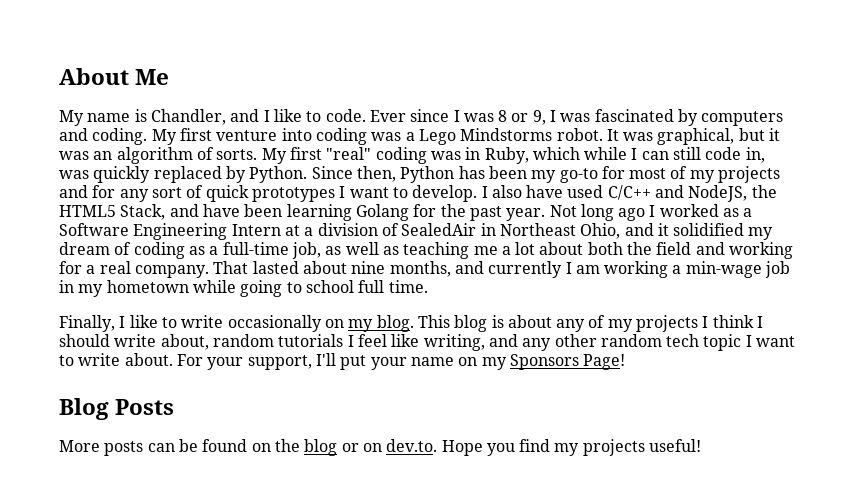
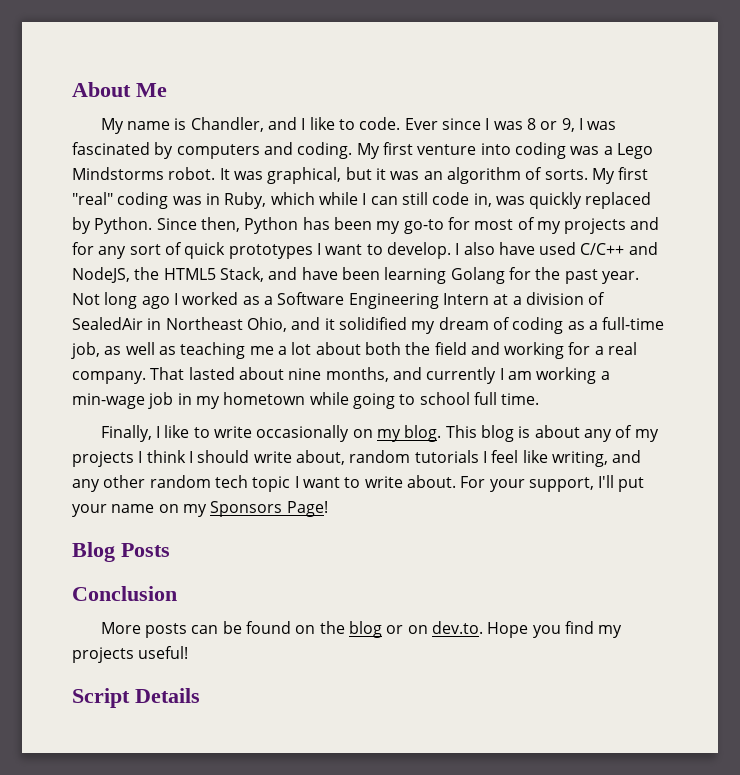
+ Conclusion
+ Script Details

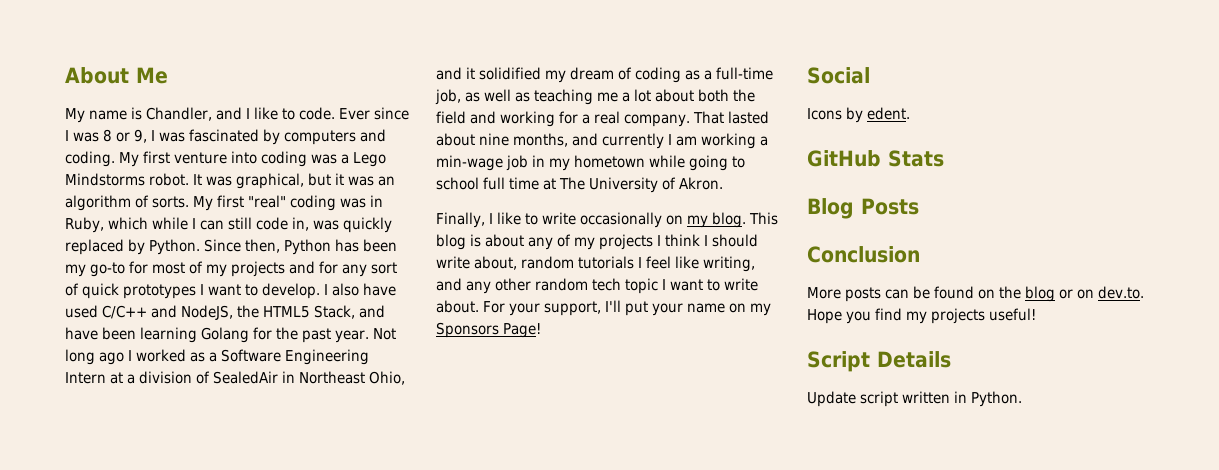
- That lasted about nine months, and currently I am working a min-wage job in my hometown while going to school full time.
+ That lasted about nine months, and currently I am working a min-wage job in my hometown while going to school full time at The University of Akron.
+ Social
+ Icons by edent.
+ GitHub Stats
+ Update script written in Python.

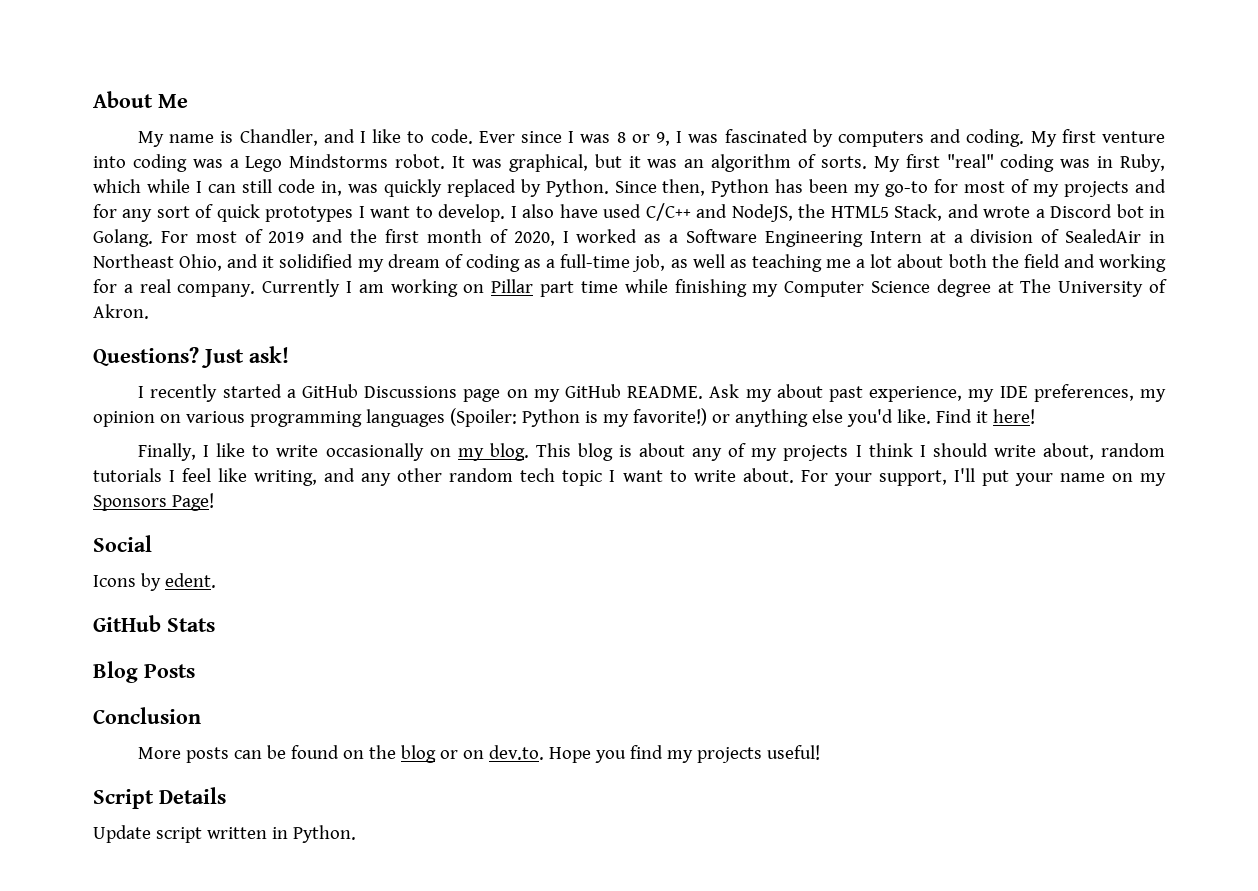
- I also have used C/C++ and NodeJS, the HTML5 Stack, and have been learning Golang for the past year. Not long ago I worked as a Software Engineering Intern at a division of SealedAir in Northeast Ohio, and it solidified my dream of coding as a full-time job, as well as teaching me a lot about both the field and working for a real company.
+ I also have used C/C++ and NodeJS, the HTML5 Stack, and wrote a Discord bot in Golang. For most of 2019 and the first month of 2020, I worked as a Software Engineering Intern at a division of SealedAir in Northeast Ohio, and it solidified my dream of coding as a full-time job, as well as teaching me a lot about both the field and working for a real company.
- That lasted about nine months, and currently I am working a min-wage job in my hometown while going to school full time at The University of Akron.
+ Currently I am working on Pillar part time while finishing my Computer Science degree at The University of Akron.
+ Questions? Just ask!
+ I recently started a GitHub Discussions page on my GitHub README. Ask my about past experience, my IDE preferences, my opinion on various programming languages (Spoiler: Python is my favorite!) or anything else you'd like. Find it here!

